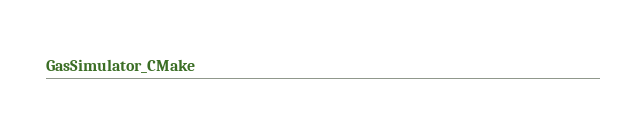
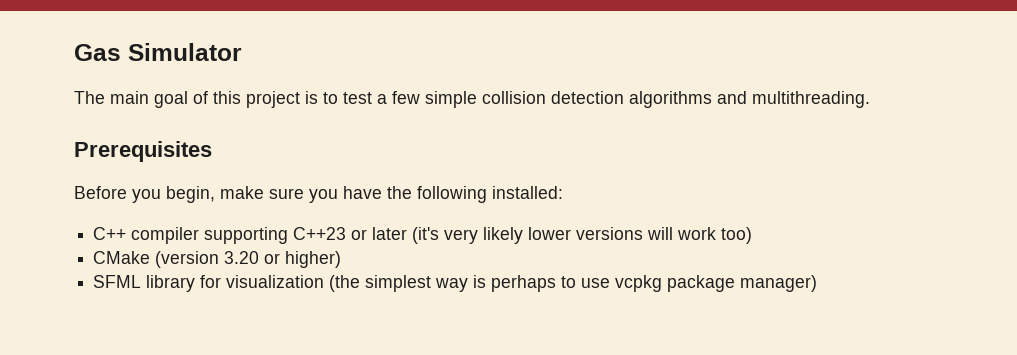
- GasSimulator_CMake
+ Gas Simulator
+ The main goal of this project is to test a few simple collision detection algorithms and multithreading.
+ Prerequisites
+ Before you begin, make sure you have the following installed:
+ C++ compiler supporting C++23 or later (it's very likely lower versions will work too)
+ CMake (version 3.20 or higher)
+ SFML library for visualization (the simplest way is perhaps to use vcpkg package manager)

